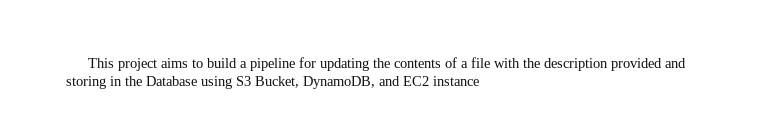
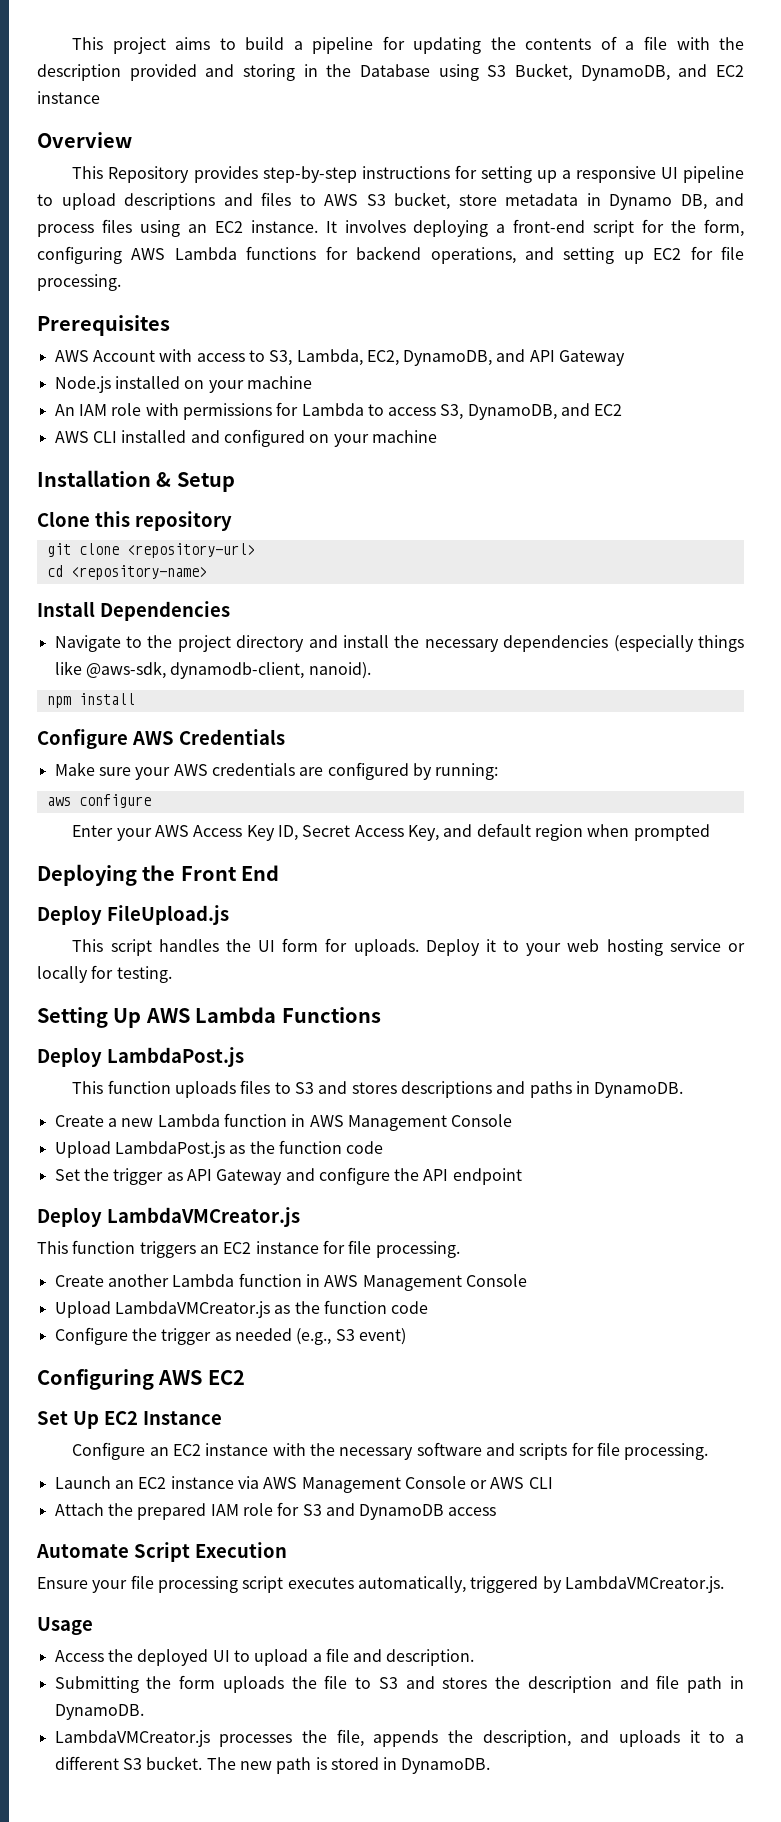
+ Overview
+ This Repository provides step-by-step instructions for setting up a responsive UI pipeline to upload descriptions and files to AWS S3 bucket, store metadata in Dynamo DB, and process files using an EC2 instance. It involves deploying a front-end script for the form, configuring AWS Lambda functions for backend operations, and setting up EC2 for file processing.
+ Prerequisites
+ AWS Account with access to S3, Lambda, EC2, DynamoDB, and API Gateway
+ Node.js installed on your machine
+ An IAM role with permissions for Lambda to access S3, DynamoDB, and EC2
+ AWS CLI installed and configured on your machine
+ Installation & Setup
+ Clone this repository
+ git clone <repository-url>
+ cd <repository-name>
+ Install Dependencies
+ Navigate to the project directory and install the necessary dependencies (especially things like @aws-sdk, dynamodb-client, nanoid).
+ npm install
+ Configure AWS Credentials
+ Make sure your AWS credentials are configured by running:
+ aws configure
+ Enter your AWS Access Key ID, Secret Access Key, and default region when prompted
+ Deploying the Front End
+ Deploy FileUpload.js
+ This script handles the UI form for uploads. Deploy it to your web hosting service or locally for testing.
+ Setting Up AWS Lambda Functions
+ Deploy LambdaPost.js
+ This function uploads files to S3 and stores descriptions and paths in DynamoDB.
+ Create a new Lambda function in AWS Management Console
+ Upload LambdaPost.js as the function code
+ Set the trigger as API Gateway and configure the API endpoint
+ Deploy LambdaVMCreator.js
+ This function triggers an EC2 instance for file processing.
+ Create another Lambda function in AWS Management Console
+ Upload LambdaVMCreator.js as the function code
+ Configure the trigger as needed (e.g., S3 event)
+ Configuring AWS EC2
+ Set Up EC2 Instance
+ Configure an EC2 instance with the necessary software and scripts for file processing.
+ Launch an EC2 instance via AWS Management Console or AWS CLI
+ Attach the prepared IAM role for S3 and DynamoDB access
+ Automate Script Execution
+ Ensure your file processing script executes automatically, triggered by LambdaVMCreator.js.
+ Usage
+ Access the deployed UI to upload a file and description.
+ Submitting the form uploads the file to S3 and stores the description and file path in DynamoDB.
+ LambdaVMCreator.js processes the file, appends the description, and uploads it to a different S3 bucket. The new path is stored in DynamoDB.

